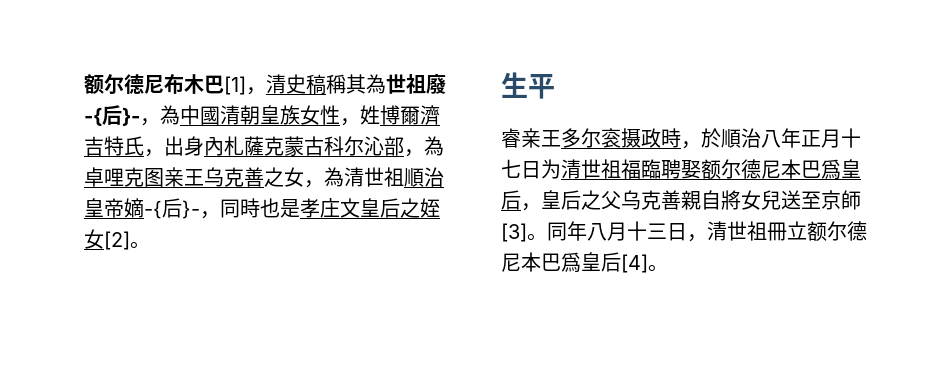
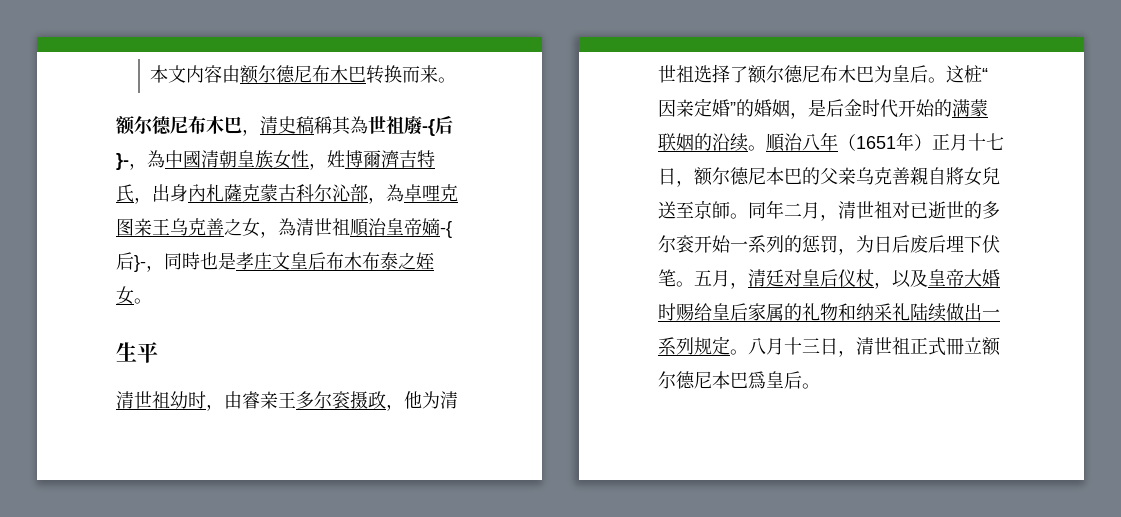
- 额尔德尼布木巴[1]，清史稿稱其為世祖廢-{后}-，為中國清朝皇族女性，姓博爾濟吉特氏，出身內札薩克蒙古科尔沁部，為卓哩克图亲王乌克善之女，為清世祖順治皇帝嫡-{后}-，同時也是孝庄文皇后之姪女[2]。
+ 本文内容由额尔德尼布木巴转换而来。
+ 额尔德尼布木巴，清史稿稱其為世祖廢-{后}-，為中國清朝皇族女性，姓博爾濟吉特氏，出身內札薩克蒙古科尔沁部，為卓哩克图亲王乌克善之女，為清世祖順治皇帝嫡-{后}-，同時也是孝庄文皇后布木布泰之姪女。
  生平
- 睿亲王多尔衮摄政時，於順治八年正月十七日为清世祖福臨聘娶额尔德尼本巴爲皇后，皇后之父乌克善親自將女兒送至京師[3]。同年八月十三日，清世祖冊立额尔德尼本巴爲皇后[4]。
+ 清世祖幼时，由睿亲王多尔衮摄政，他为清世祖选择了额尔德尼布木巴为皇后。这桩“因亲定婚”的婚姻，是后金时代开始的满蒙联姻的沿续。順治八年（1651年）正月十七日，额尔德尼本巴的父亲乌克善親自將女兒送至京師。同年二月，清世祖对已逝世的多尔衮开始一系列的惩罚，为日后废后埋下伏笔。五月，清廷对皇后仪杖，以及皇帝大婚时赐给皇后家属的礼物和纳采礼陆续做出一系列规定。八月十三日，清世祖正式冊立额尔德尼本巴爲皇后。

